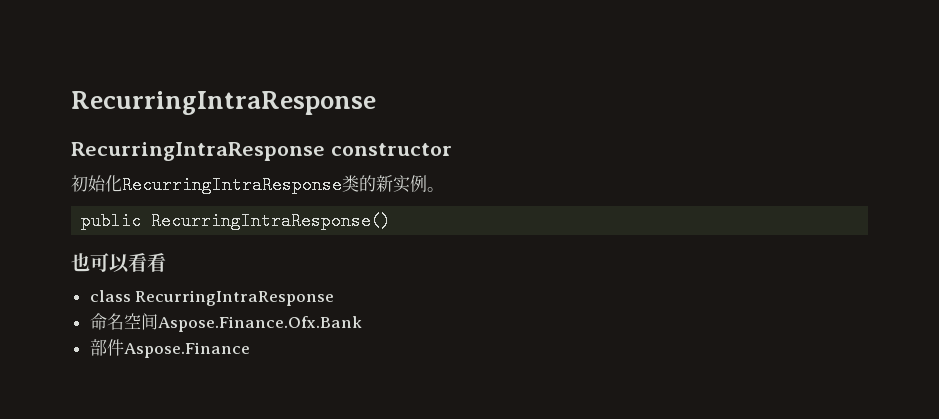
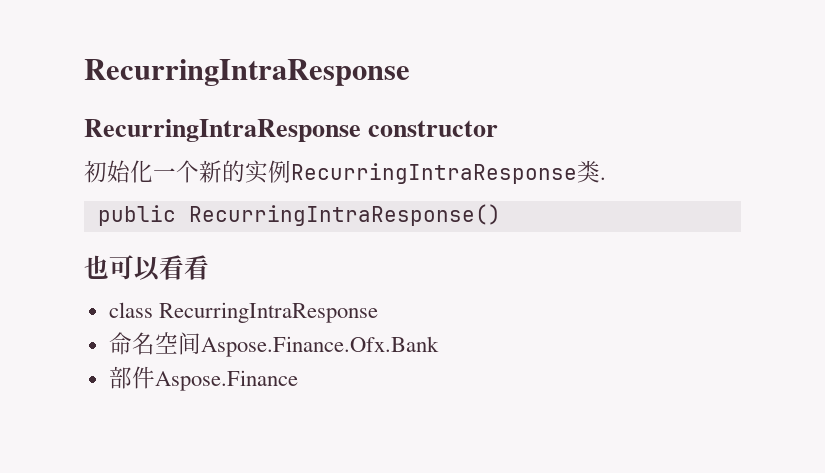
- 初始化RecurringIntraResponse类的新实例。
+ 初始化一个新的实例RecurringIntraResponse类.

